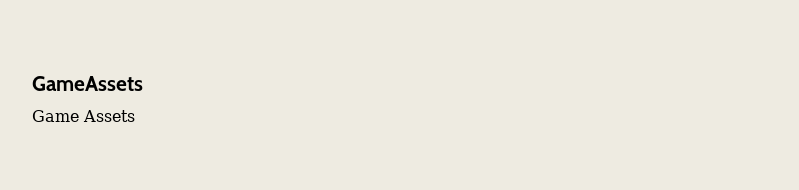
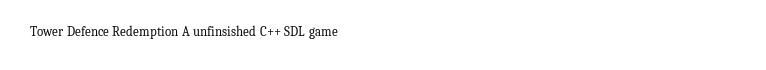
- GameAssets
- Game Assets
+ Tower Defence Redemption A unfinsished C++ SDL game

